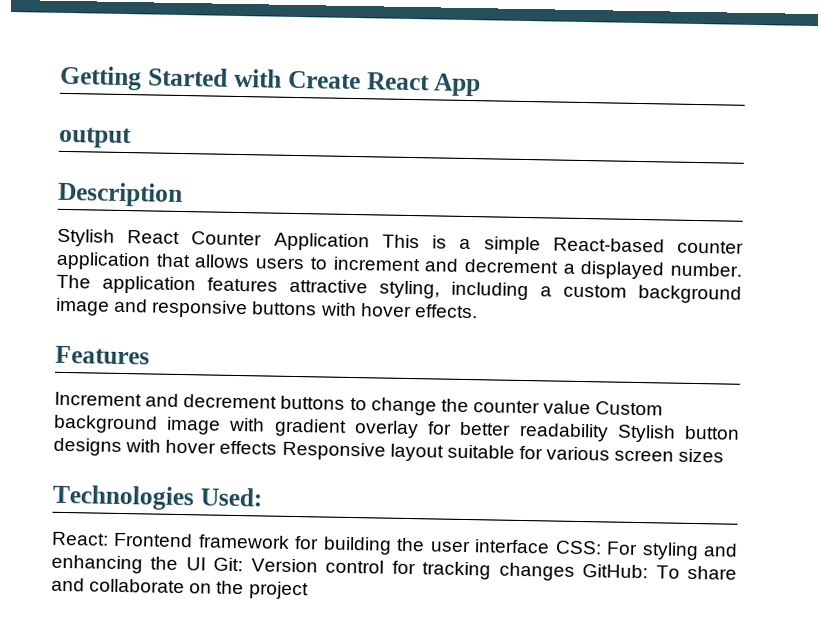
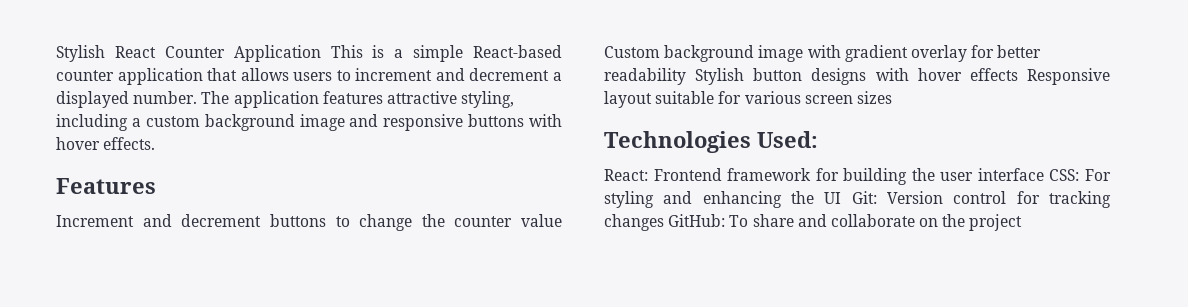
- Getting Started with Create React App
- output
- Description

